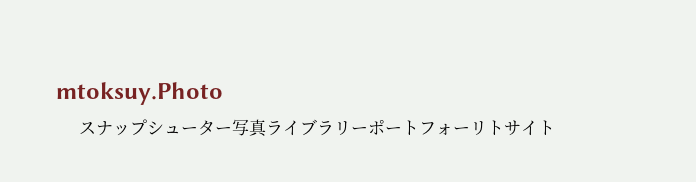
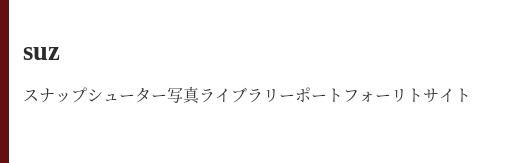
- mtoksuy.Photo
+ suz

